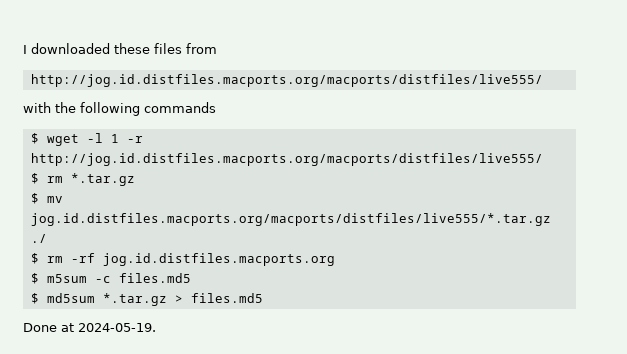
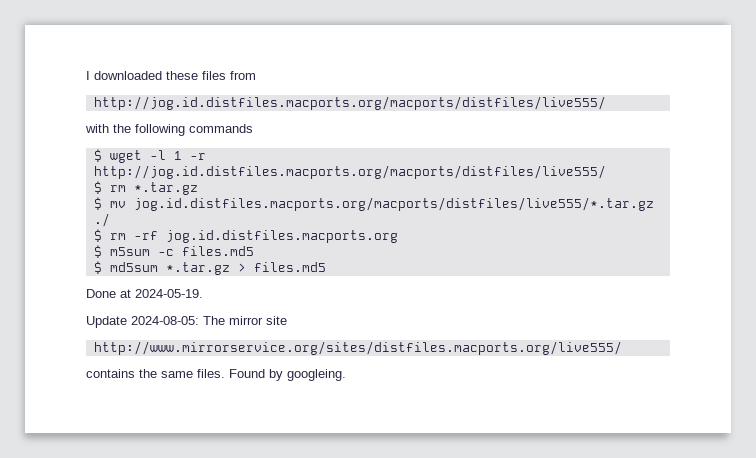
+ Update 2024-08-05: The mirror site
+ http://www.mirrorservice.org/sites/distfiles.macports.org/live555/
+ contains the same files. Found by googleing.

